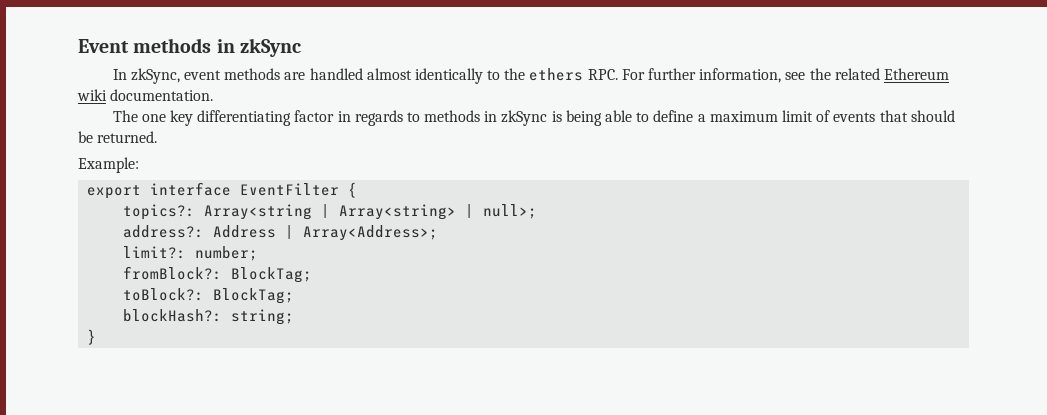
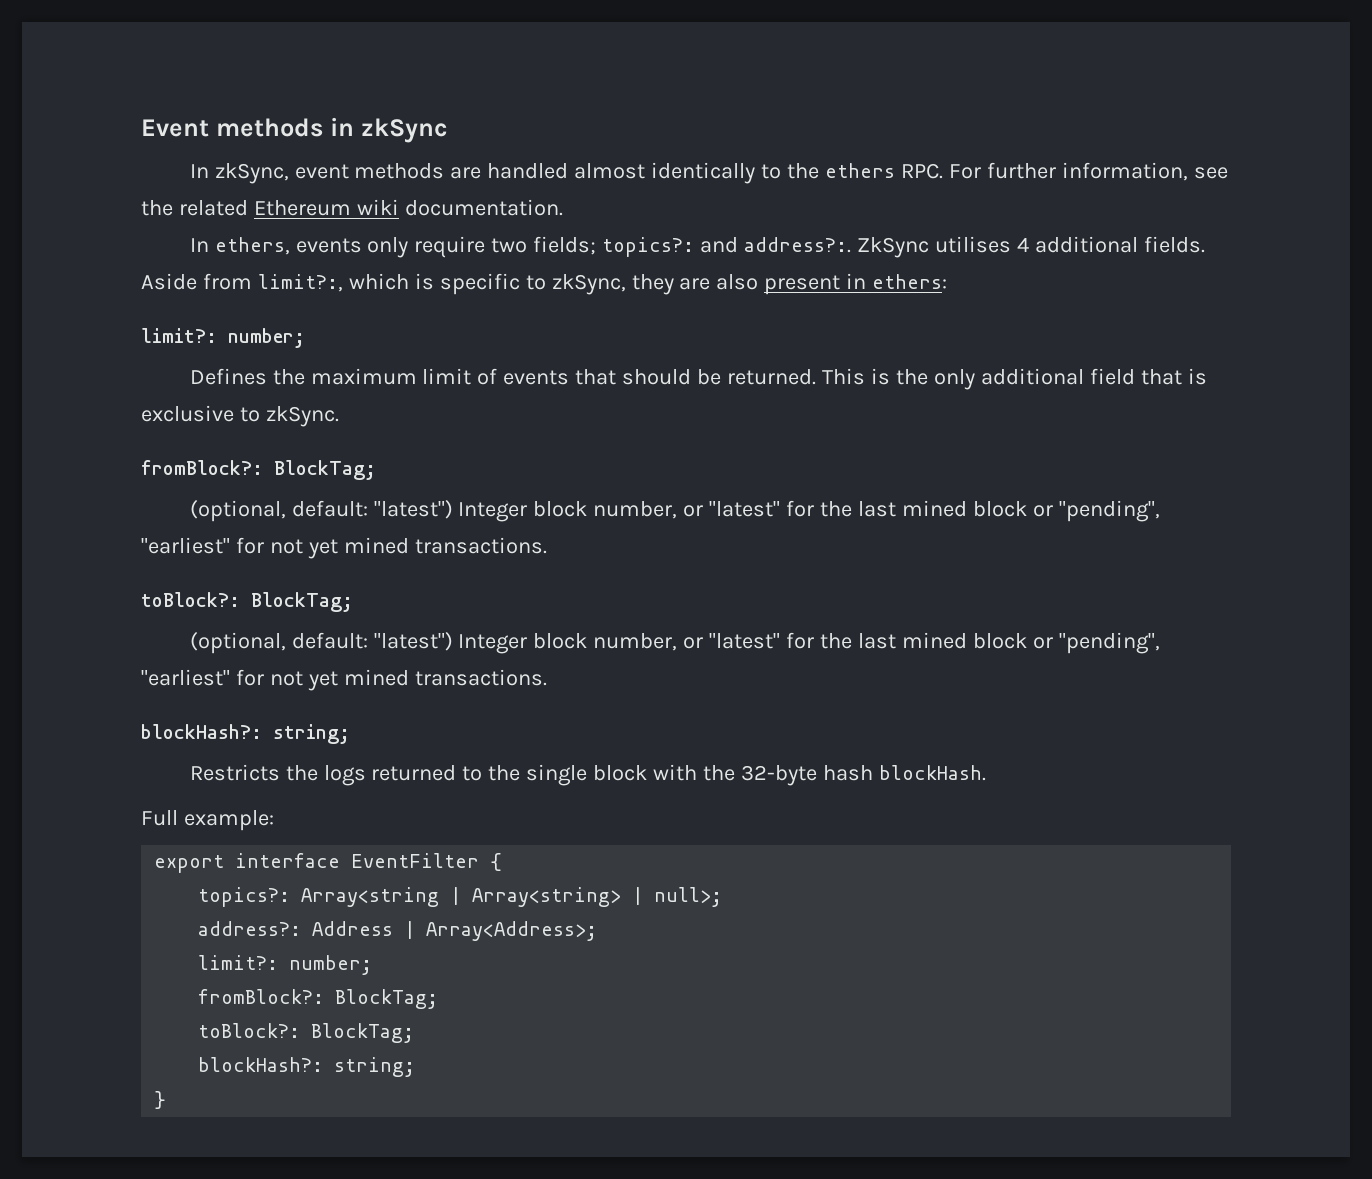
- The one key differentiating factor in regards to methods in zkSync is being able to define a maximum limit of events that should be returned.
- Example:
+ In ethers, events only require two fields; topics?: and address?:. ZkSync utilises 4 additional fields. Aside from limit?:, which is specific to zkSync, they are also present in ethers:
+ limit?: number;
+ Defines the maximum limit of events that should be returned. This is the only additional field that is exclusive to zkSync.
+ fromBlock?: BlockTag;
+ (optional, default: "latest") Integer block number, or "latest" for the last mined block or "pending", "earliest" for not yet mined transactions.
+ toBlock?: BlockTag;
+ (optional, default: "latest") Integer block number, or "latest" for the last mined block or "pending", "earliest" for not yet mined transactions.
+ blockHash?: string;
+ Restricts the logs returned to the single block with the 32-byte hash blockHash.
+ Full example:

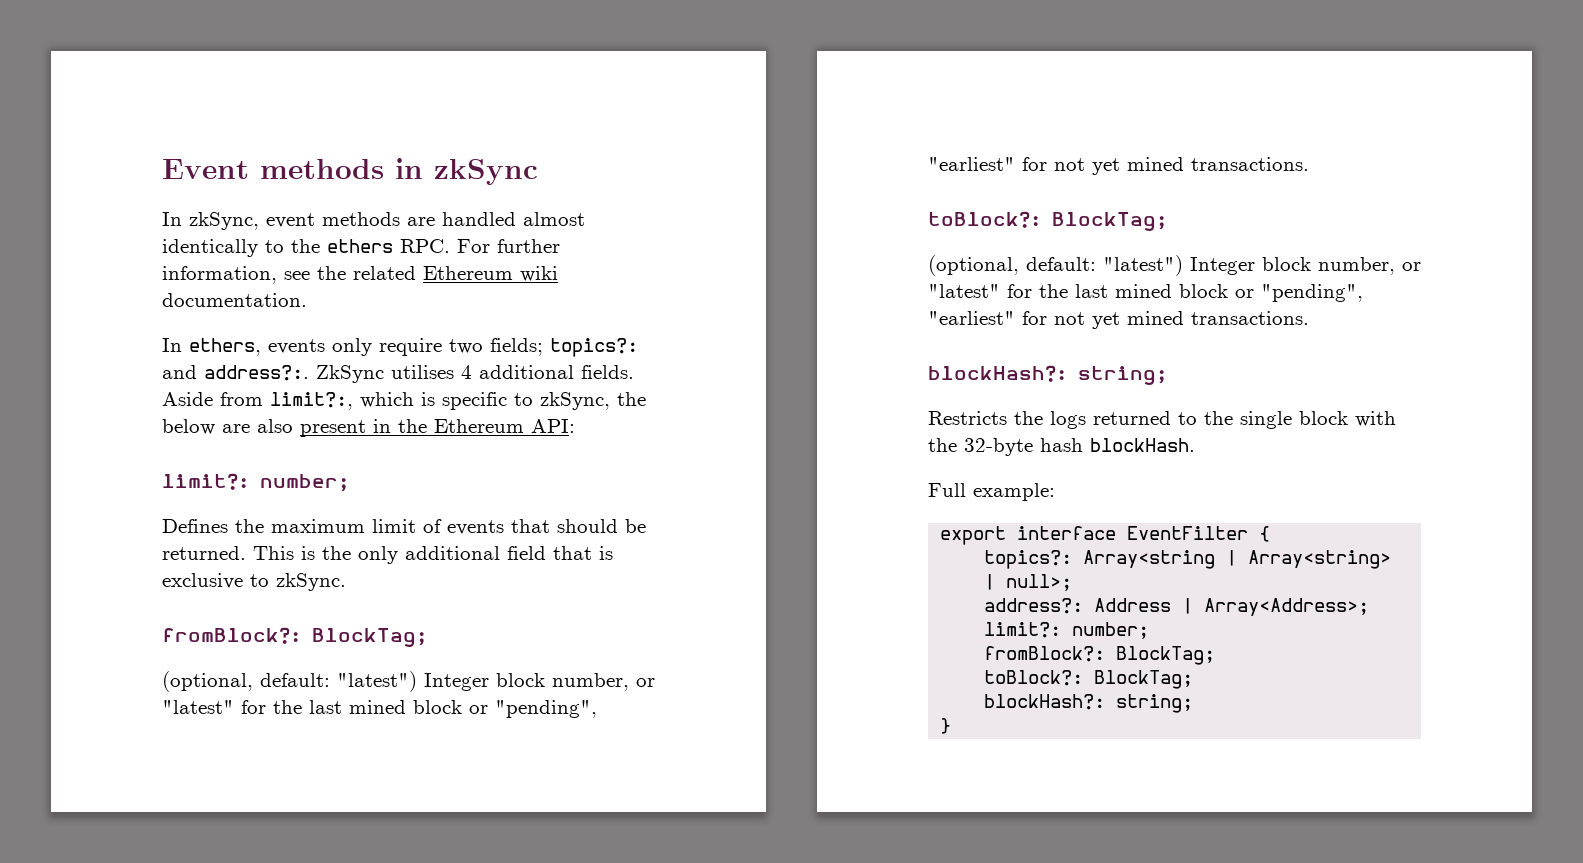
- Aside from limit?:, which is specific to zkSync, they are also present in ethers:
+ Aside from limit?:, which is specific to zkSync, the below are also present in the Ethereum API:

